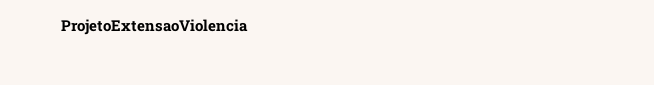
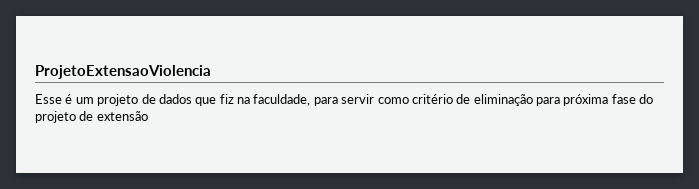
+ Esse é um projeto de dados que fiz na faculdade, para servir como critério de eliminação para próxima fase do projeto de extensão

